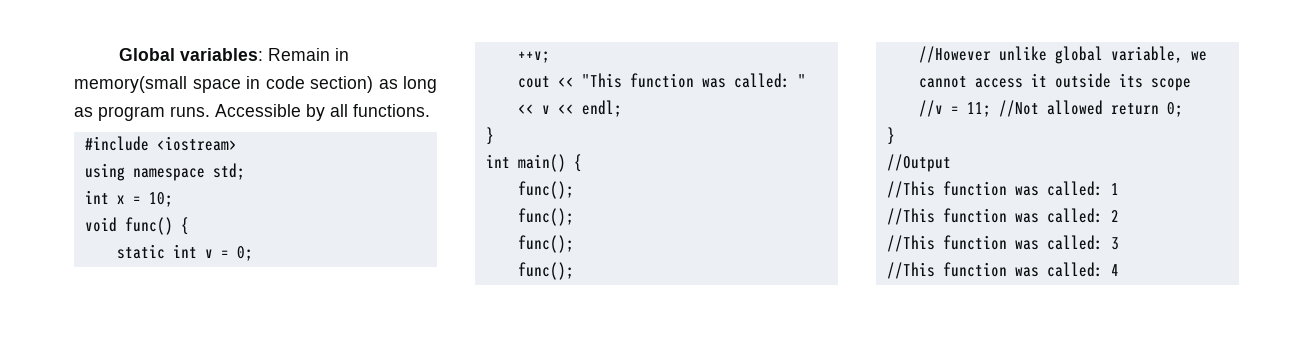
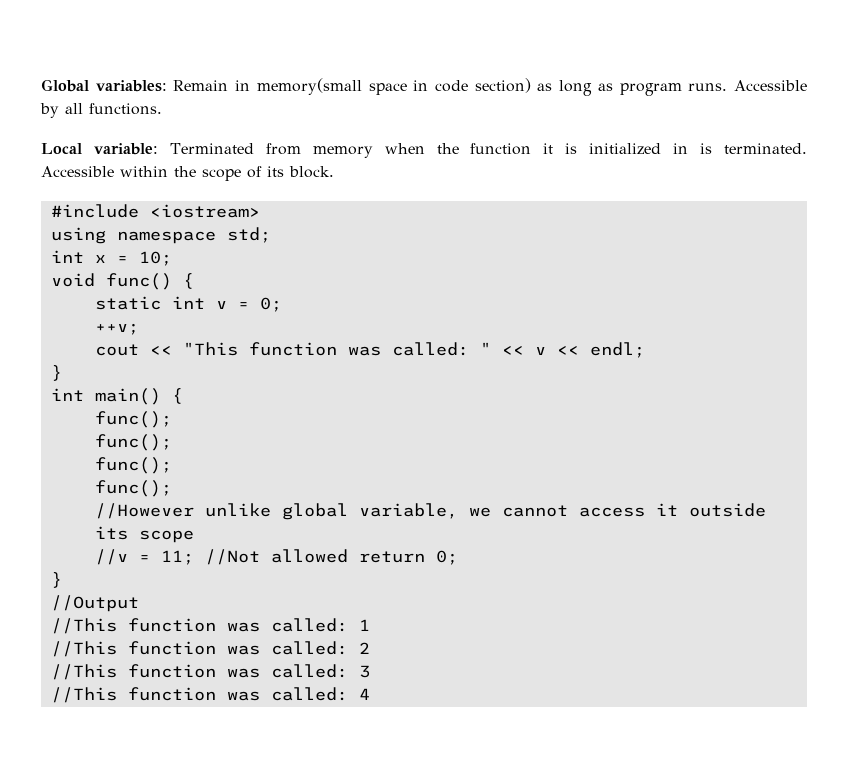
+ Local variable: Terminated from memory when the function it is initialized in is terminated. Accessible within the scope of its block.

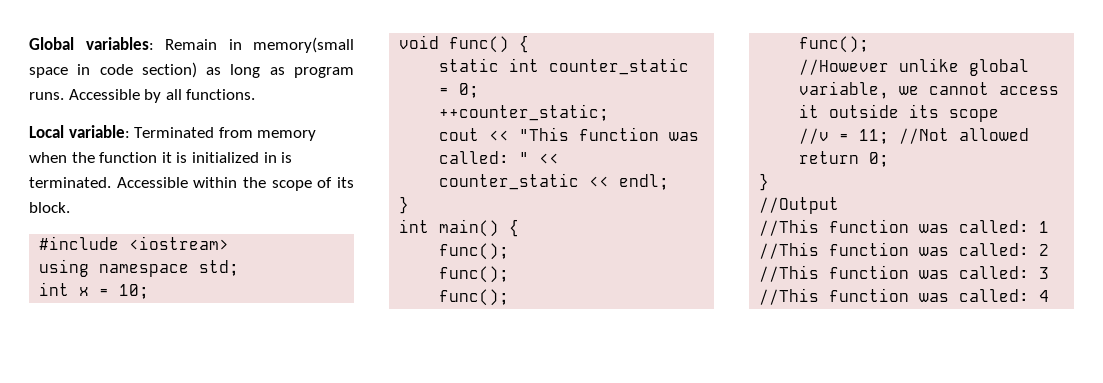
- static int v = 0;
+ static int counter_static = 0;
- ++v;
+ ++counter_static;
- cout << "This function was called: " << v << endl;
+ cout << "This function was called: " << counter_static << endl;

